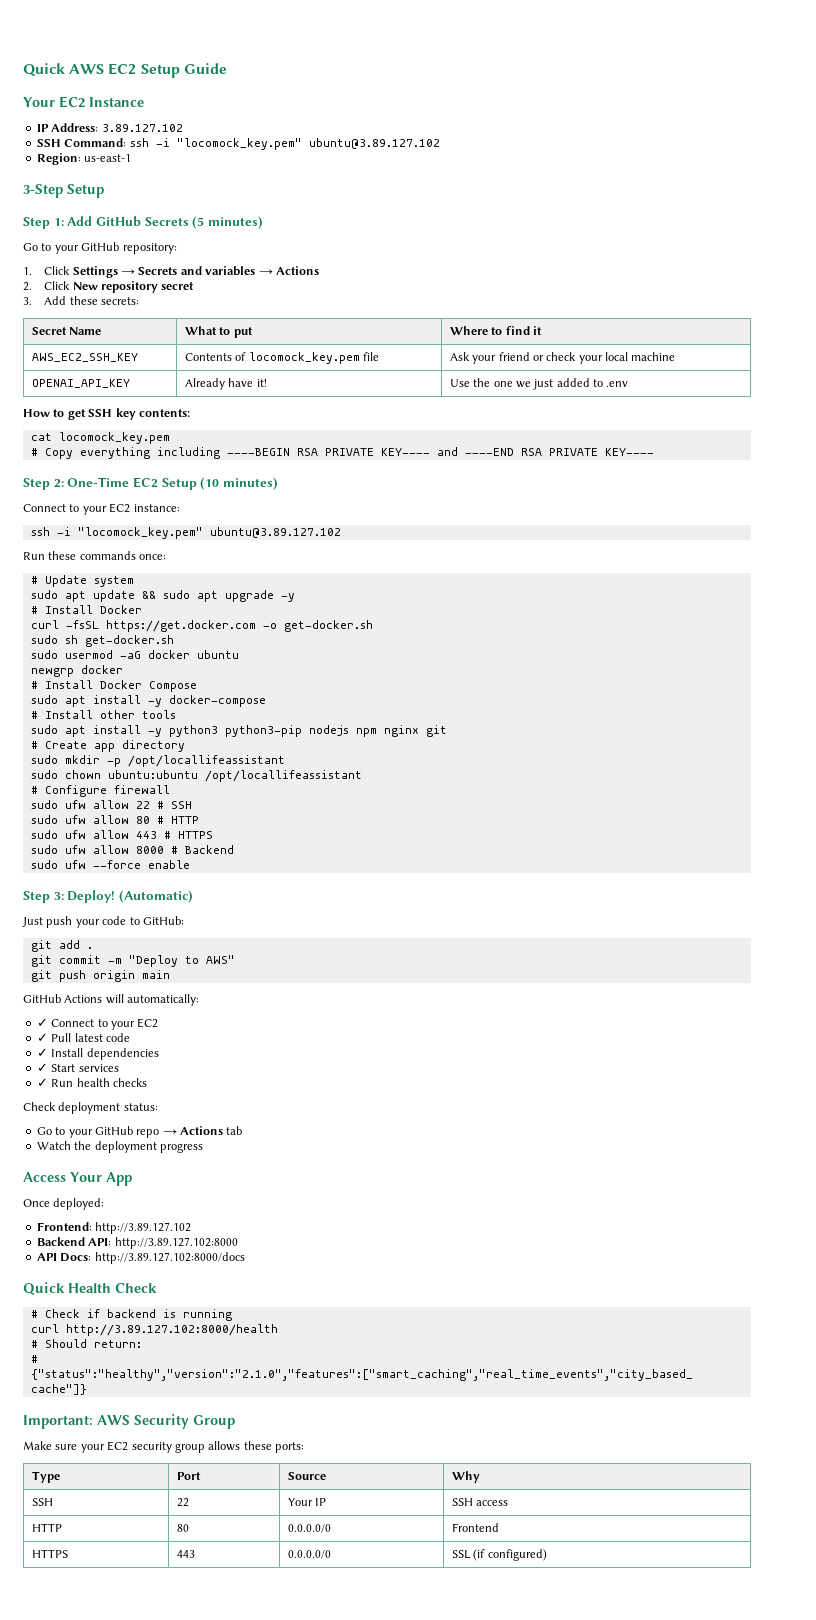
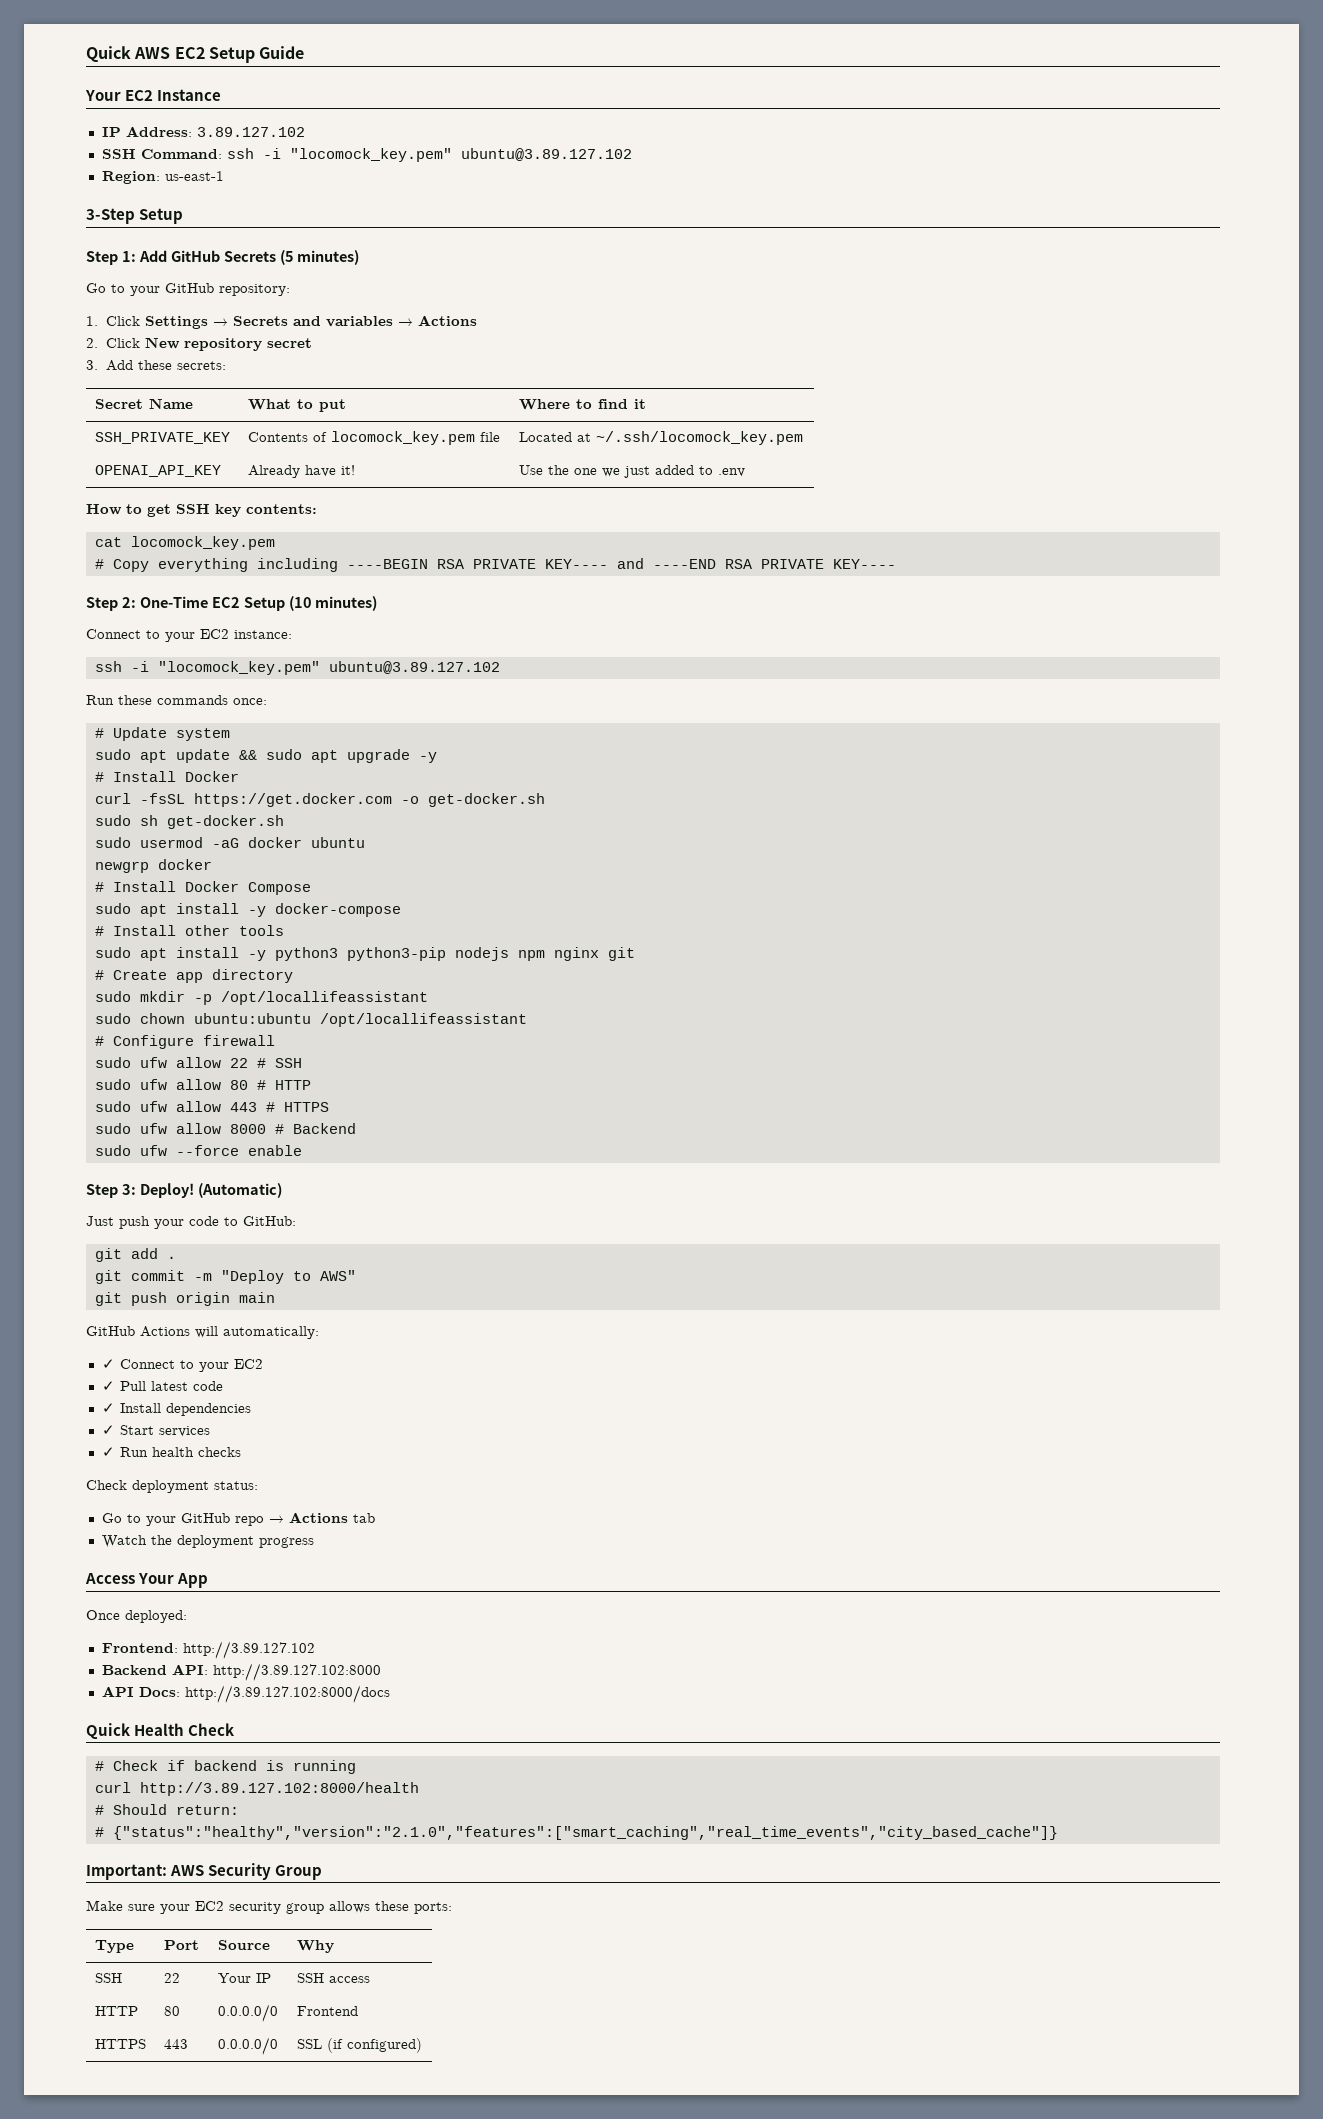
- AWS_EC2_SSH_KEY | Contents of locomock_key.pem file | Ask your friend or check your local machine
+ SSH_PRIVATE_KEY | Contents of locomock_key.pem file | Located at ~/.ssh/locomock_key.pem

